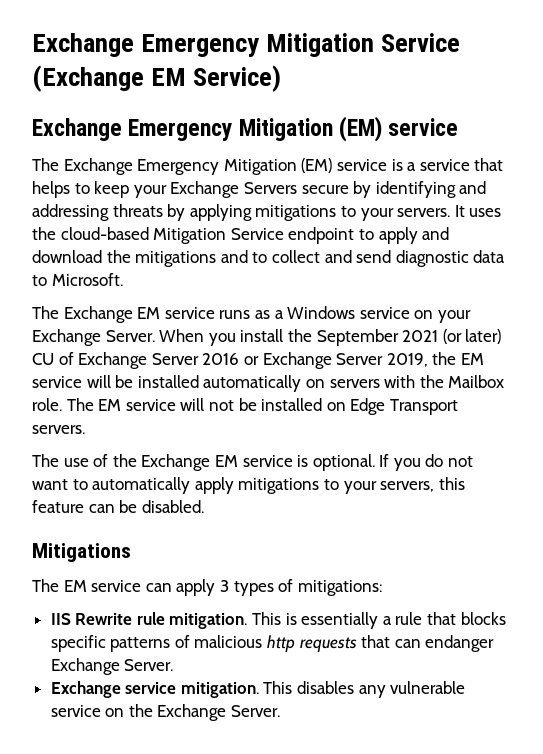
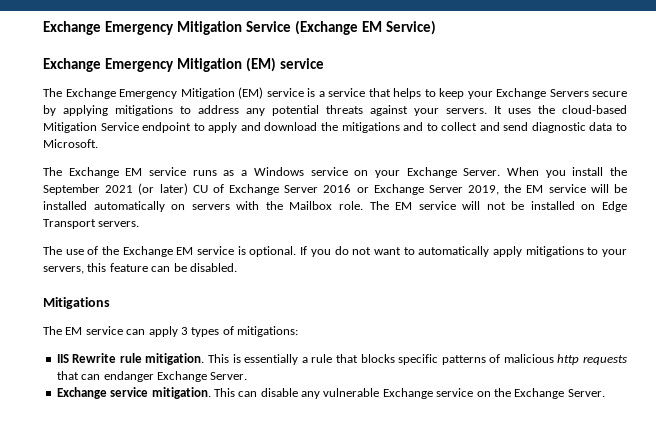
- The Exchange Emergency Mitigation (EM) service is a service that helps to keep your Exchange Servers secure by identifying and addressing threats by applying mitigations to your servers.
+ The Exchange Emergency Mitigation (EM) service is a service that helps to keep your Exchange Servers secure by applying mitigations to address any potential threats against your servers.
- This disables any vulnerable service on the Exchange Server.
+ This can disable any vulnerable Exchange service on the Exchange Server.

